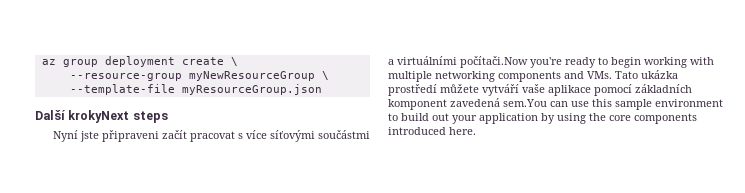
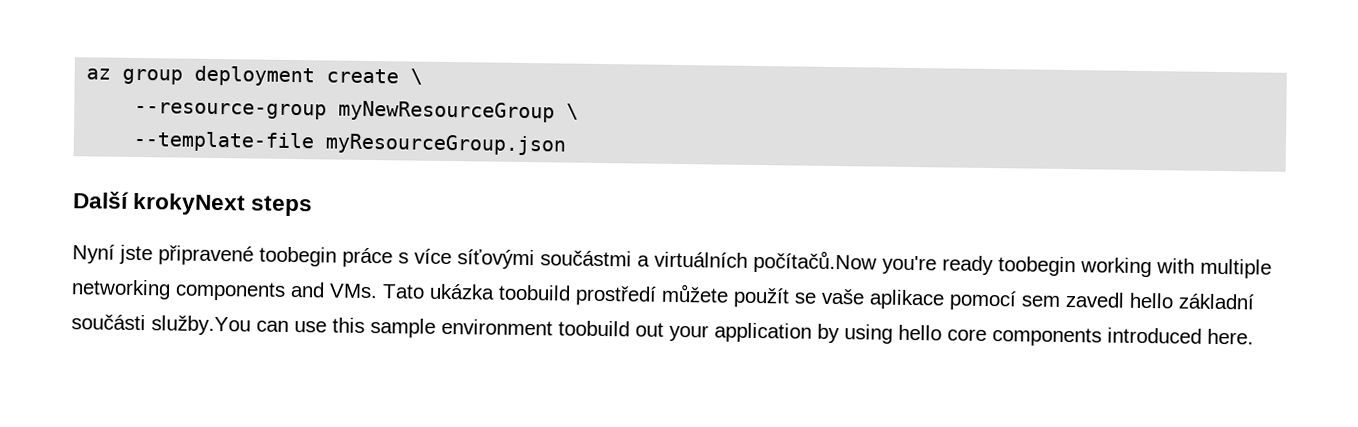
- Nyní jste připraveni začít pracovat s více síťovými součástmi a virtuálními počítači.Now you're ready to begin working with multiple networking components and VMs. Tato ukázka prostředí můžete vytváří vaše aplikace pomocí základních komponent zavedená sem.You can use this sample environment to build out your application by using the core components introduced here.
+ Nyní jste připravené toobegin práce s více síťovými součástmi a virtuálních počítačů.Now you're ready toobegin working with multiple networking components and VMs. Tato ukázka toobuild prostředí můžete použít se vaše aplikace pomocí sem zavedl hello základní součásti služby.You can use this sample environment toobuild out your application by using hello core components introduced here.

